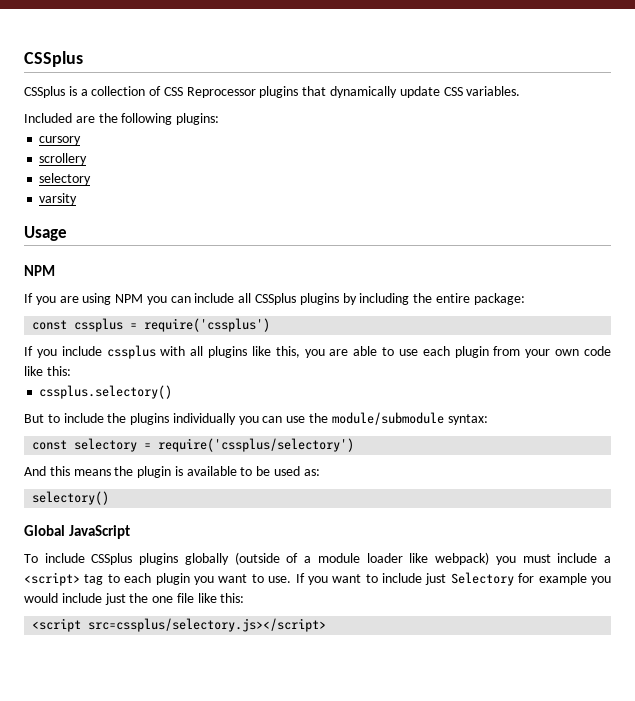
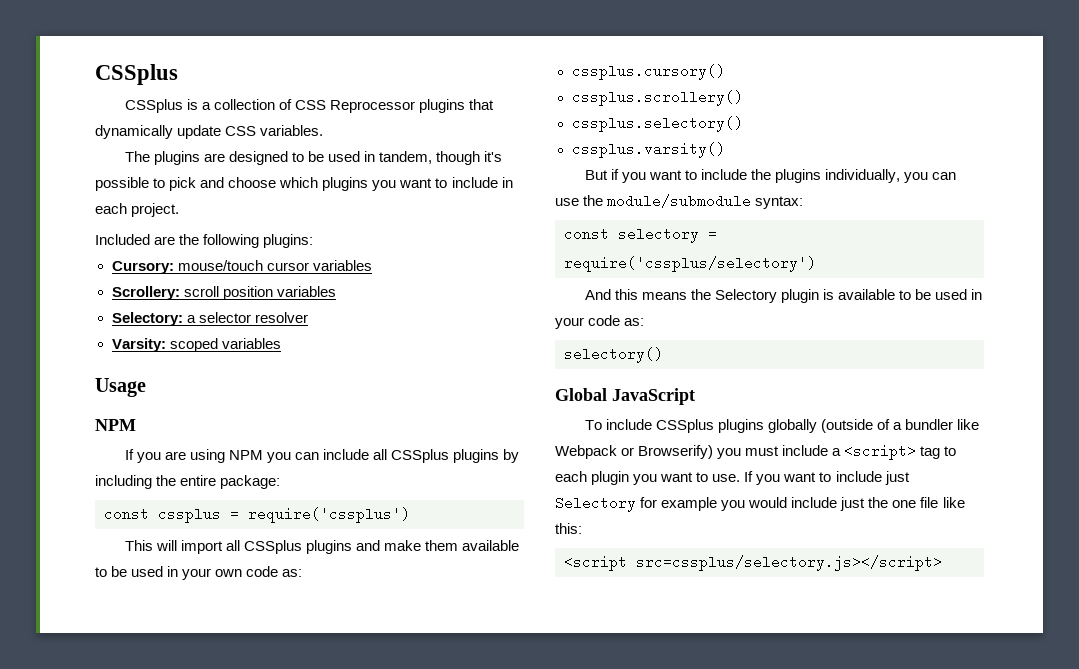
+ The plugins are designed to be used in tandem, though it's possible to pick and choose which plugins you want to include in each project.
- cursory
- scrollery
- selectory
- varsity
+ Cursory: mouse/touch cursor variables
+ Scrollery: scroll position variables
+ Selectory: a selector resolver
+ Varsity: scoped variables
- If you include cssplus with all plugins like this, you are able to use each plugin from your own code like this:
+ This will import all CSSplus plugins and make them available to be used in your own code as:
+ cssplus.cursory()
+ cssplus.scrollery()
+ cssplus.varsity()
- But to include the plugins individually you can use the module/submodule syntax:
+ But if you want to include the plugins individually, you can use the module/submodule syntax:
- And this means the plugin is available to be used as:
+ And this means the Selectory plugin is available to be used in your code as:
- To include CSSplus plugins globally (outside of a module loader like webpack) you must include a <script> tag to each plugin you want to use.
+ To include CSSplus plugins globally (outside of a bundler like Webpack or Browserify) you must include a <script> tag to each plugin you want to use.

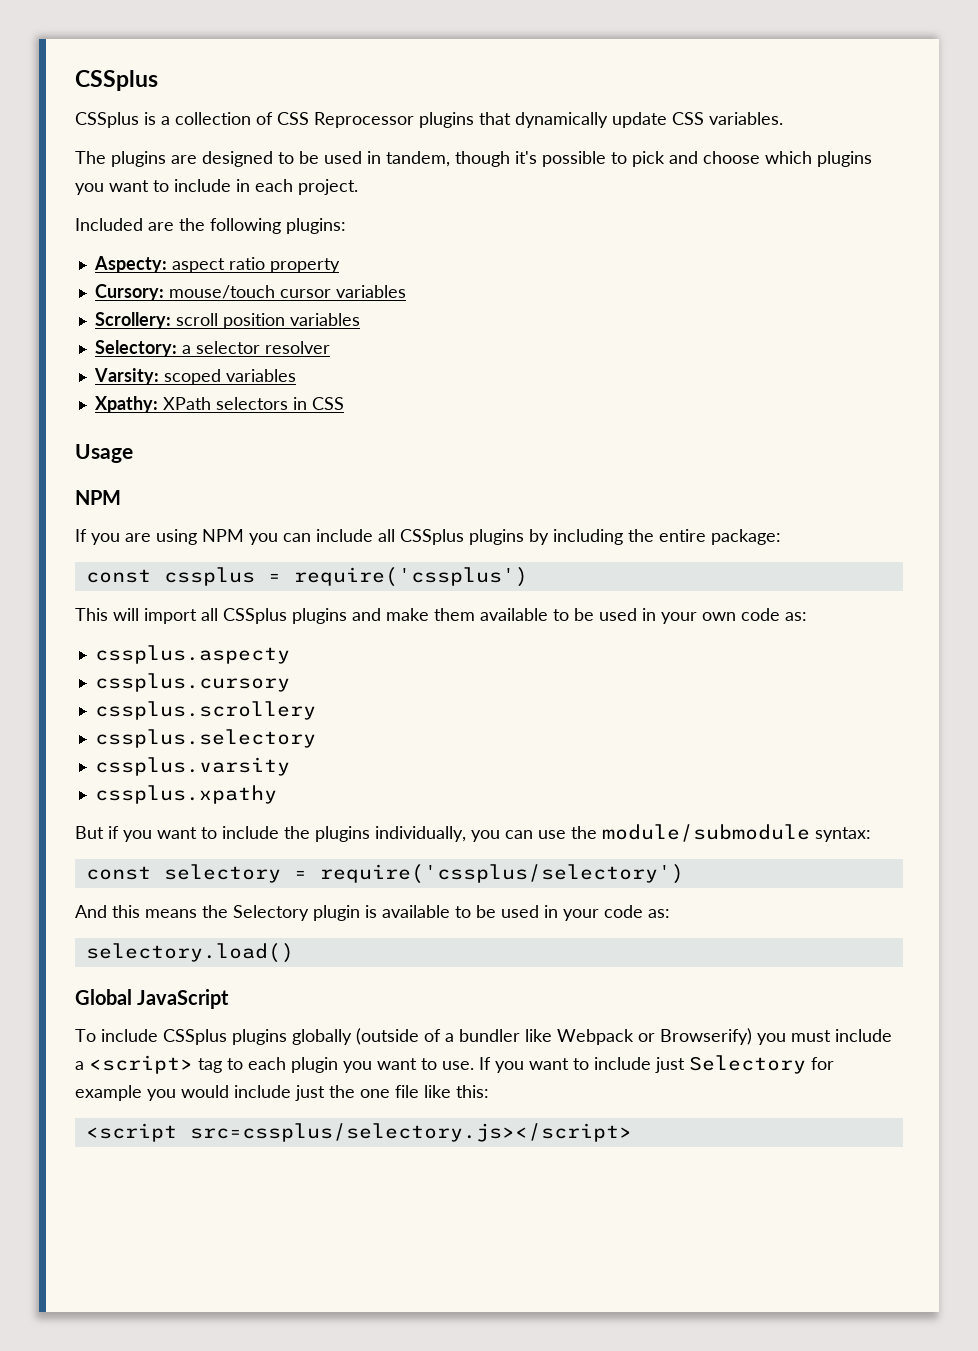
+ Aspecty: aspect ratio property
+ Xpathy: XPath selectors in CSS
- cssplus.cursory()
- cssplus.scrollery()
- cssplus.selectory()
- cssplus.varsity()
+ cssplus.aspecty
+ cssplus.cursory
+ cssplus.scrollery
+ cssplus.selectory
+ cssplus.varsity
+ cssplus.xpathy
- selectory()
+ selectory.load()

